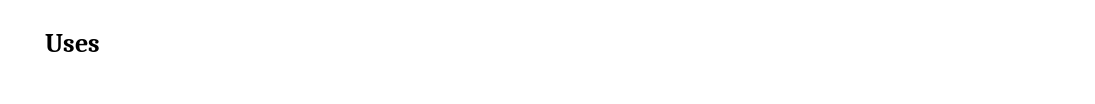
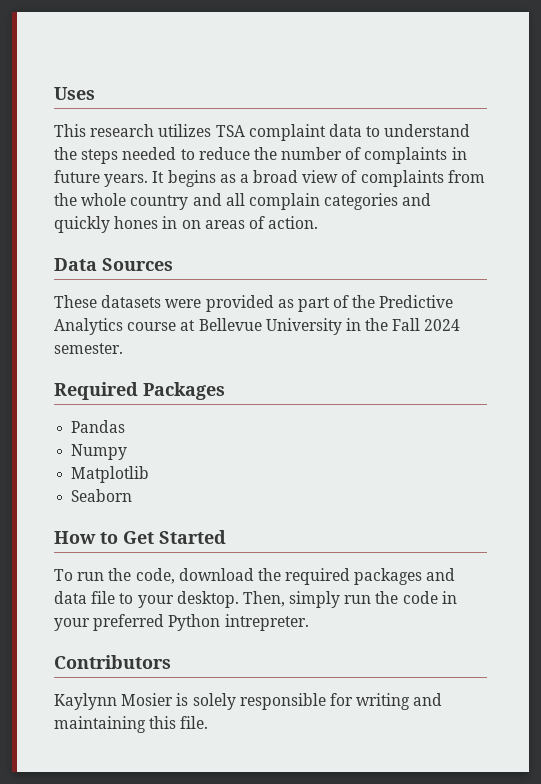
+ This research utilizes TSA complaint data to understand the steps needed to reduce the number of complaints in future years. It begins as a broad view of complaints from the whole country and all complain categories and quickly hones in on areas of action.
+ Data Sources
+ These datasets were provided as part of the Predictive Analytics course at Bellevue University in the Fall 2024 semester.
+ Required Packages
+ Pandas
+ Numpy
+ Matplotlib
+ Seaborn
+ How to Get Started
+ To run the code, download the required packages and data file to your desktop. Then, simply run the code in your preferred Python intrepreter.
+ Contributors
+ Kaylynn Mosier is solely responsible for writing and maintaining this file.

